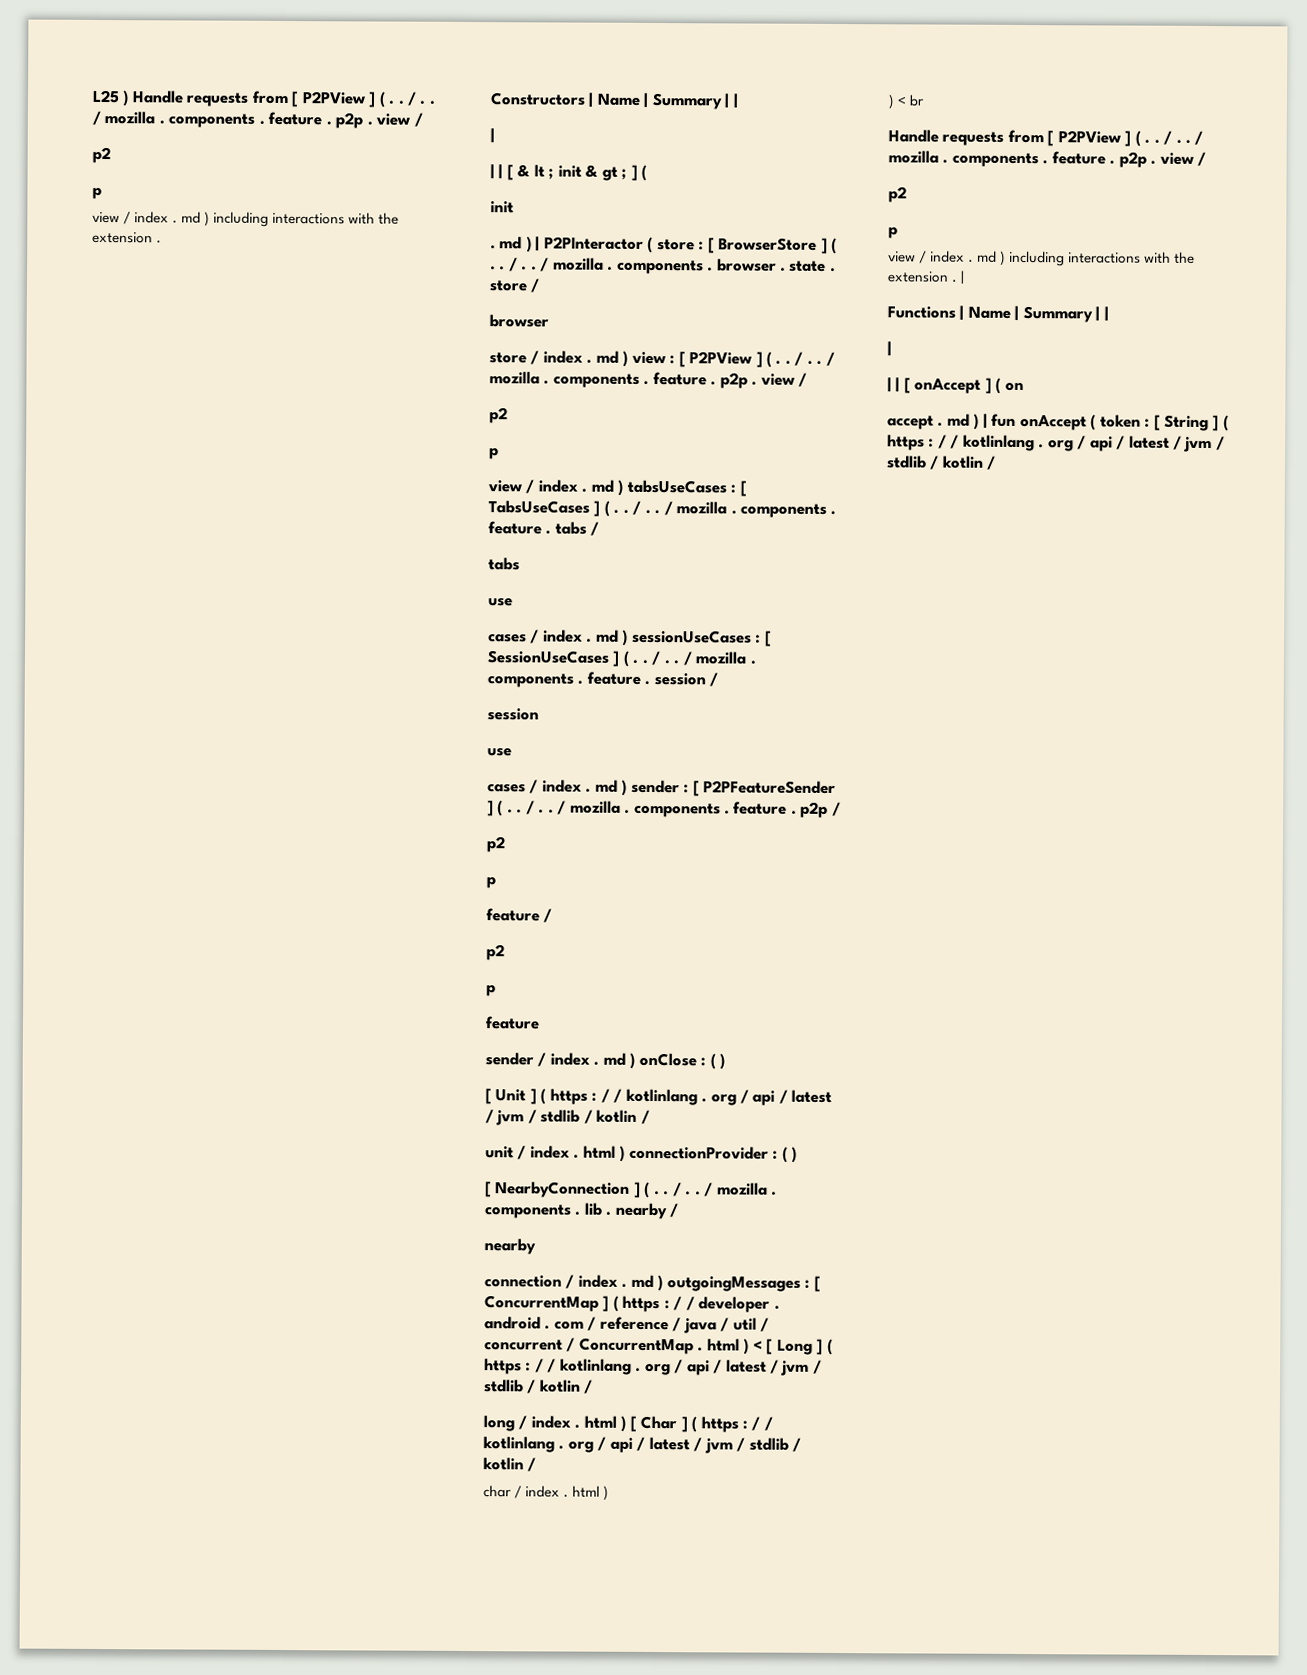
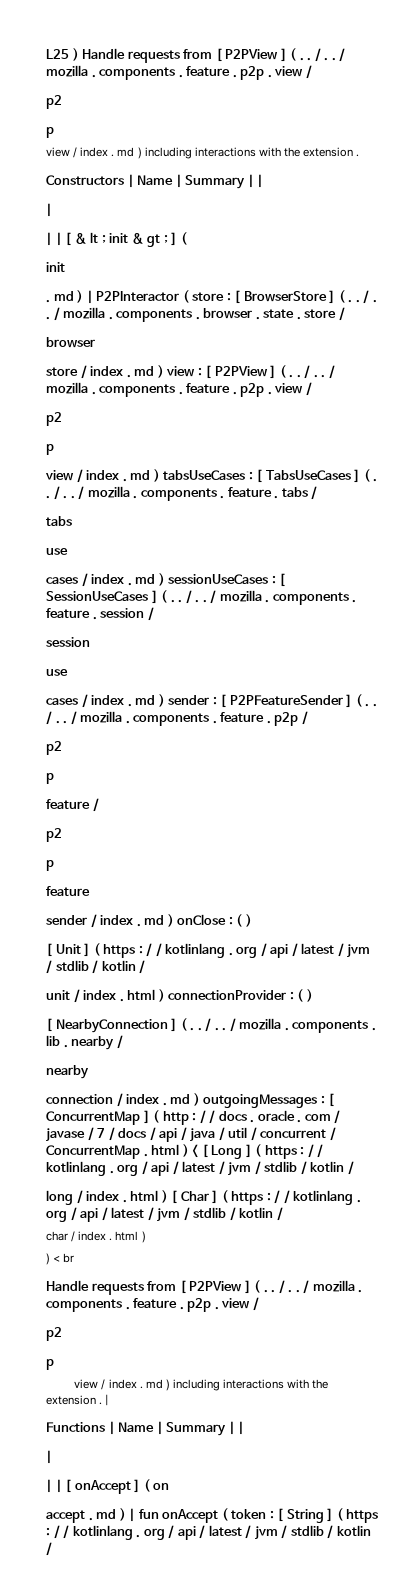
- connection / index . md ) outgoingMessages : [ ConcurrentMap ] ( https : / / developer . android . com / reference / java / util / concurrent / ConcurrentMap . html ) < [ Long ] ( https : / / kotlinlang . org / api / latest / jvm / stdlib / kotlin /
+ connection / index . md ) outgoingMessages : [ ConcurrentMap ] ( http : / / docs . oracle . com / javase / 7 / docs / api / java / util / concurrent / ConcurrentMap . html ) < [ Long ] ( https : / / kotlinlang . org / api / latest / jvm / stdlib / kotlin /

